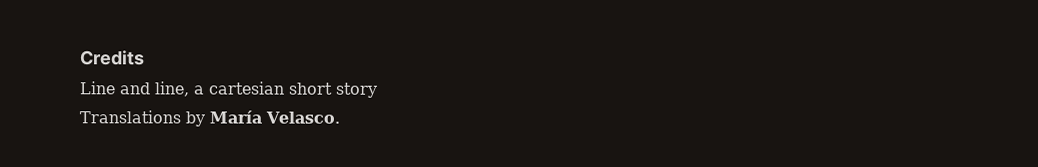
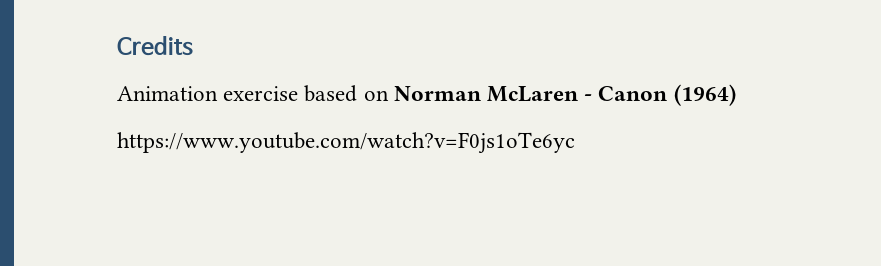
- Line and line, a cartesian short story
- Translations by María Velasco.
+ Animation exercise based on Norman McLaren - Canon (1964)
+ https://www.youtube.com/watch?v=F0js1oTe6yc

